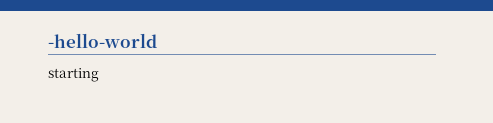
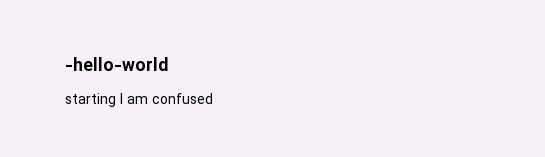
- starting
+ starting I am confused

